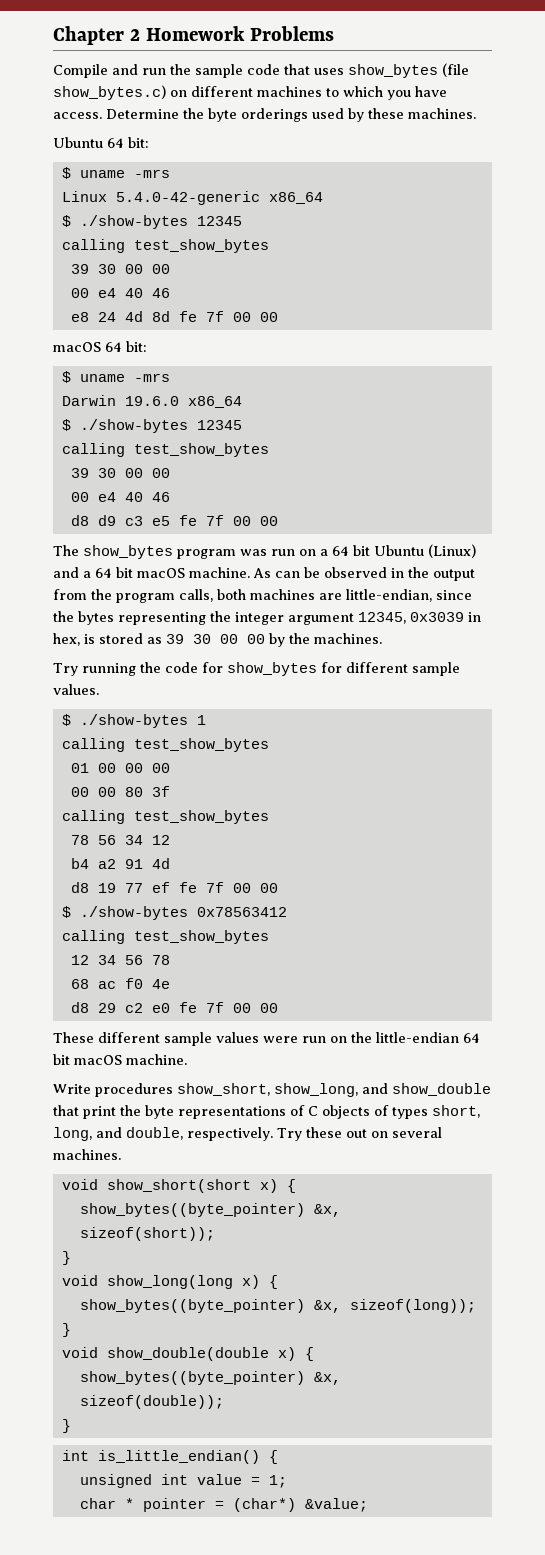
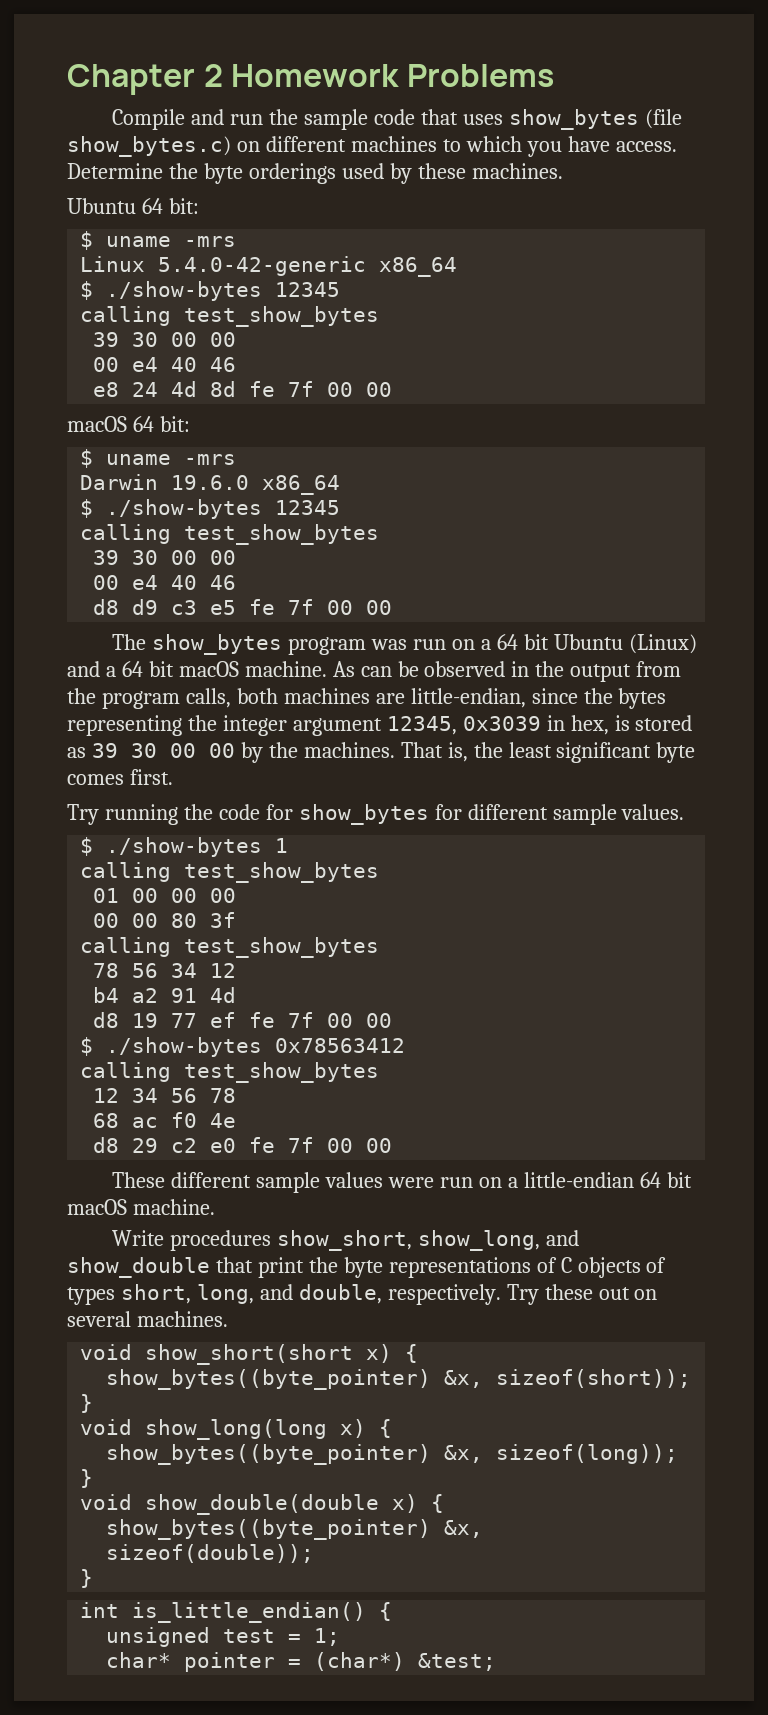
+ That is, the least significant byte comes first.
- These different sample values were run on the little-endian 64 bit macOS machine.
+ These different sample values were run on a little-endian 64 bit macOS machine.
- unsigned int value = 1;
+ unsigned test = 1;
- char * pointer = (char*) &value;
+ char* pointer = (char*) &test;

